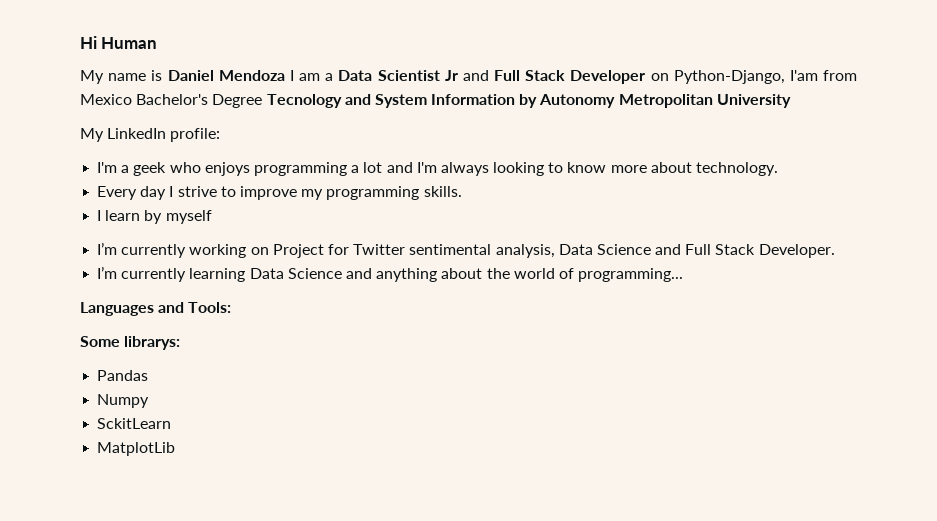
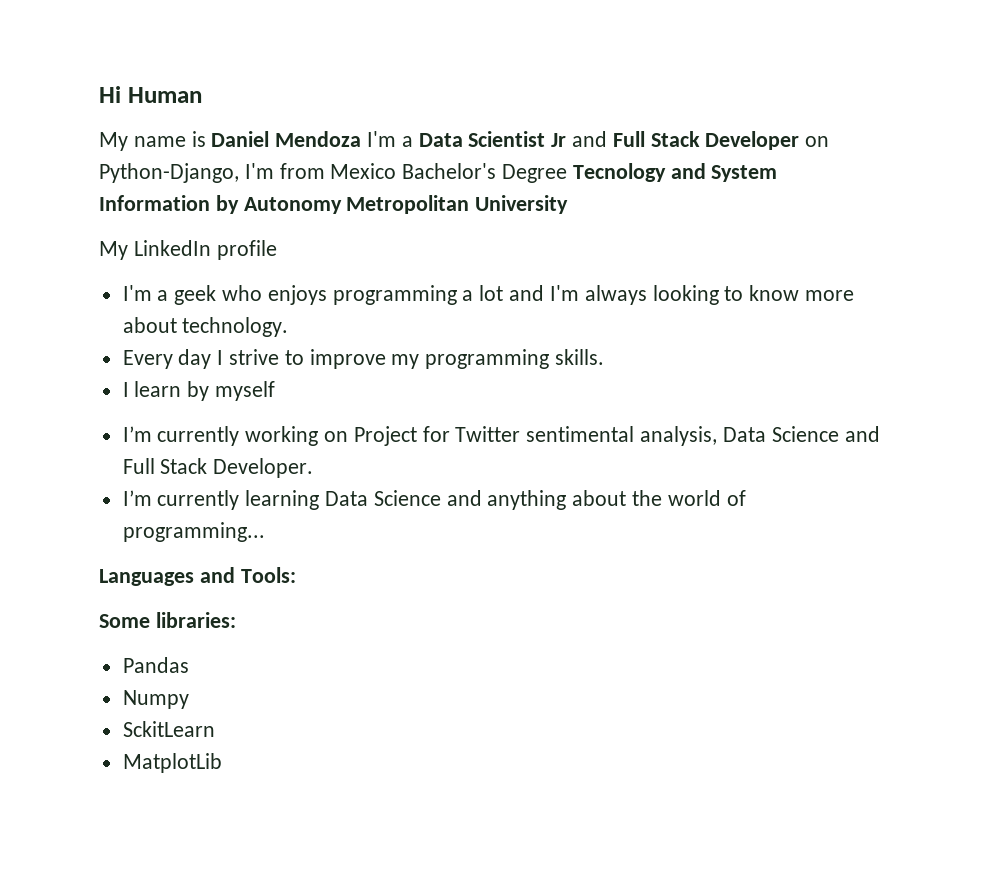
- My name is Daniel Mendoza I am a Data Scientist Jr and Full Stack Developer on Python-Django, I'am from Mexico Bachelor's Degree Tecnology and System Information by Autonomy Metropolitan University
+ My name is Daniel Mendoza I'm a Data Scientist Jr and Full Stack Developer on Python-Django, I'm from Mexico Bachelor's Degree Tecnology and System Information by Autonomy Metropolitan University
- My LinkedIn profile:
+ My LinkedIn profile
- Some librarys:
+ Some libraries:

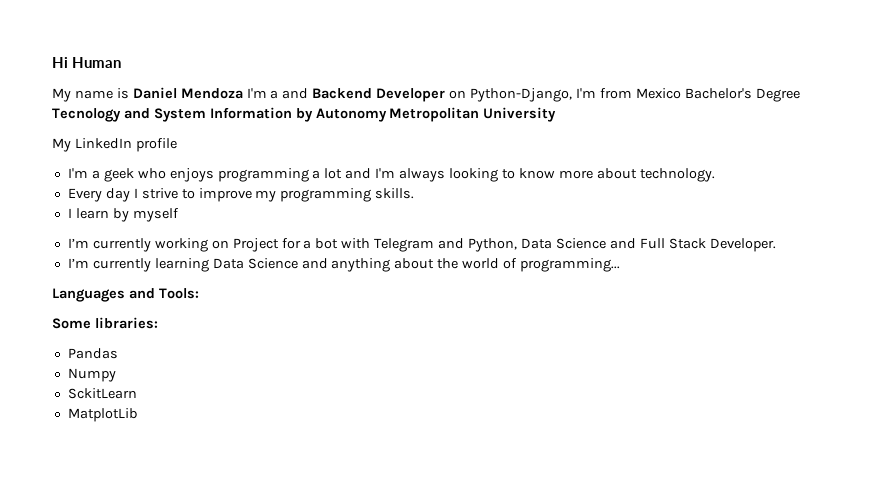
- My name is Daniel Mendoza I'm a Data Scientist Jr and Full Stack Developer on Python-Django, I'm from Mexico Bachelor's Degree Tecnology and System Information by Autonomy Metropolitan University
+ My name is Daniel Mendoza I'm a and Backend Developer on Python-Django, I'm from Mexico Bachelor's Degree Tecnology and System Information by Autonomy Metropolitan University
- I’m currently working on Project for Twitter sentimental analysis, Data Science and Full Stack Developer.
+ I’m currently working on Project for a bot with Telegram and Python, Data Science and Full Stack Developer.

